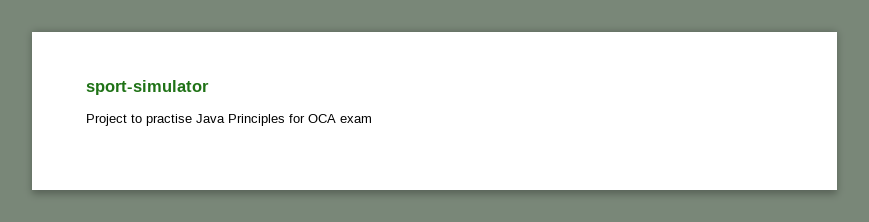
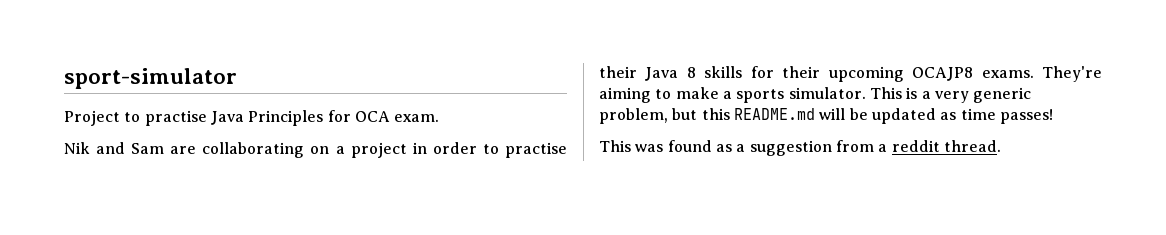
- Project to practise Java Principles for OCA exam
+ Project to practise Java Principles for OCA exam.
+ Nik and Sam are collaborating on a project in order to practise their Java 8 skills for their upcoming OCAJP8 exams. They're aiming to make a sports simulator. This is a very generic problem, but this README.md will be updated as time passes!
+ This was found as a suggestion from a reddit thread.

